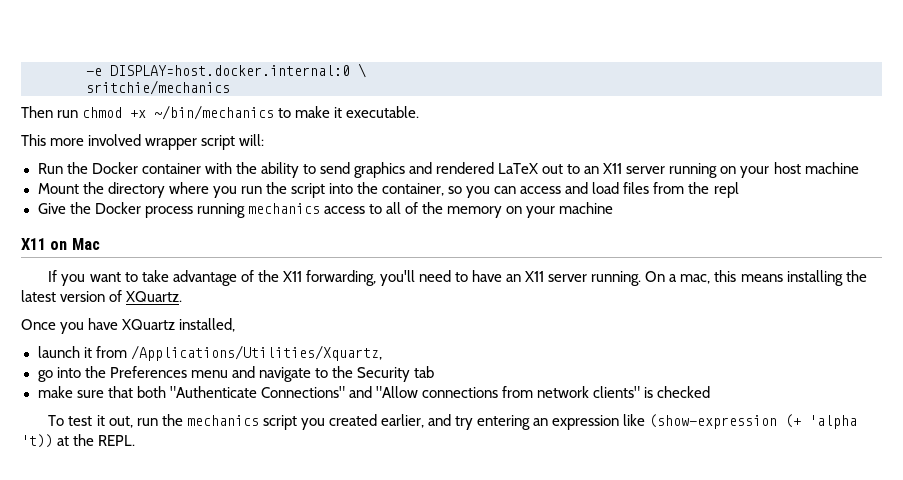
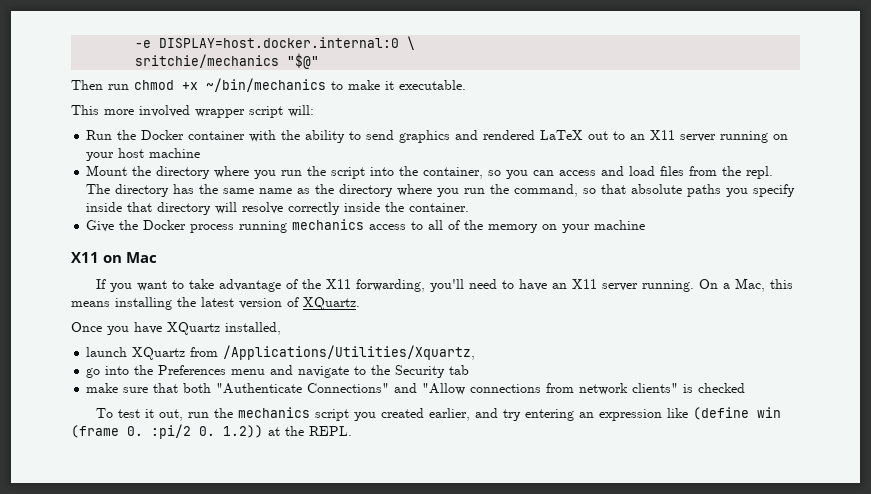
- sritchie/mechanics
+ sritchie/mechanics "$@"
- Mount the directory where you run the script into the container, so you can access and load files from the repl
+ Mount the directory where you run the script into the container, so you can access and load files from the repl. The directory has the same name as the directory where you run the command, so that absolute paths you specify inside that directory will resolve correctly inside the container.
- On a mac, this means installing the latest version of XQuartz.
+ On a Mac, this means installing the latest version of XQuartz.
- launch it from /Applications/Utilities/Xquartz,
+ launch XQuartz from /Applications/Utilities/Xquartz,
- To test it out, run the mechanics script you created earlier, and try entering an expression like (show-expression (+ 'alpha 't)) at the REPL.
+ To test it out, run the mechanics script you created earlier, and try entering an expression like (define win (frame 0. :pi/2 0. 1.2)) at the REPL.

